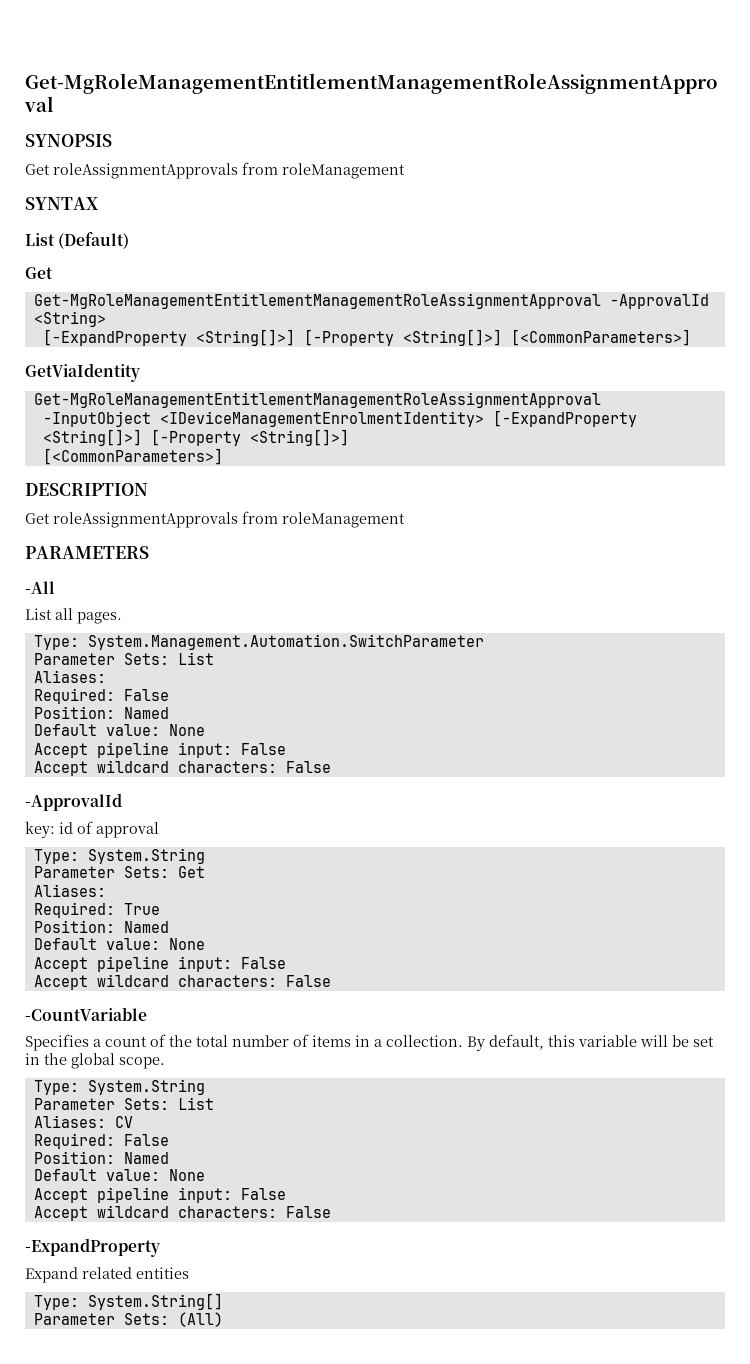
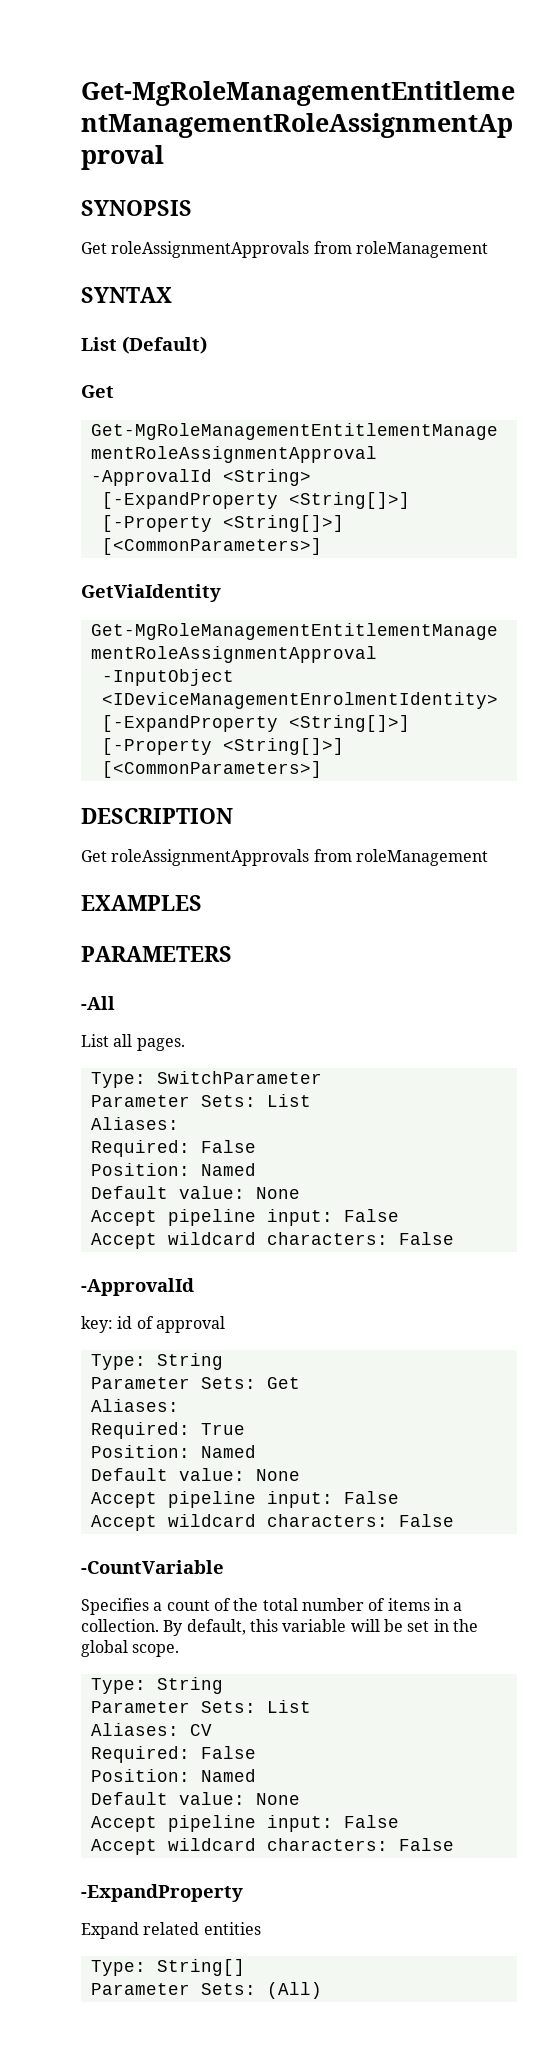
+ EXAMPLES
- Type: System.Management.Automation.SwitchParameter
+ Type: SwitchParameter
  key: id of approval
- Type: System.String
+ Type: String
  By default, this variable will be set in the global scope.
- Type: System.String
+ Type: String
- Type: System.String[]
+ Type: String[]

